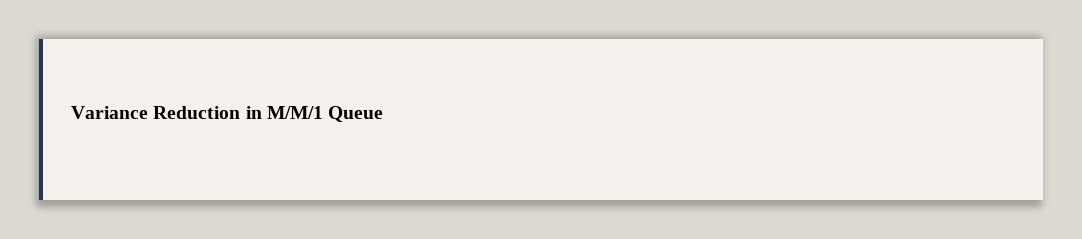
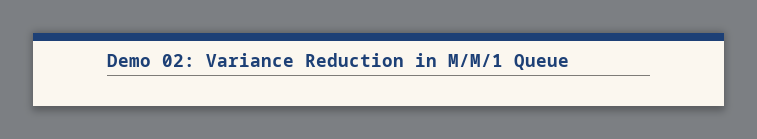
- Variance Reduction in M/M/1 Queue
+ Demo 02: Variance Reduction in M/M/1 Queue

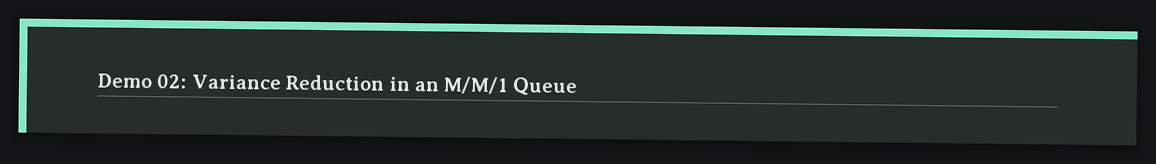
- Demo 02: Variance Reduction in M/M/1 Queue
+ Demo 02: Variance Reduction in an M/M/1 Queue

